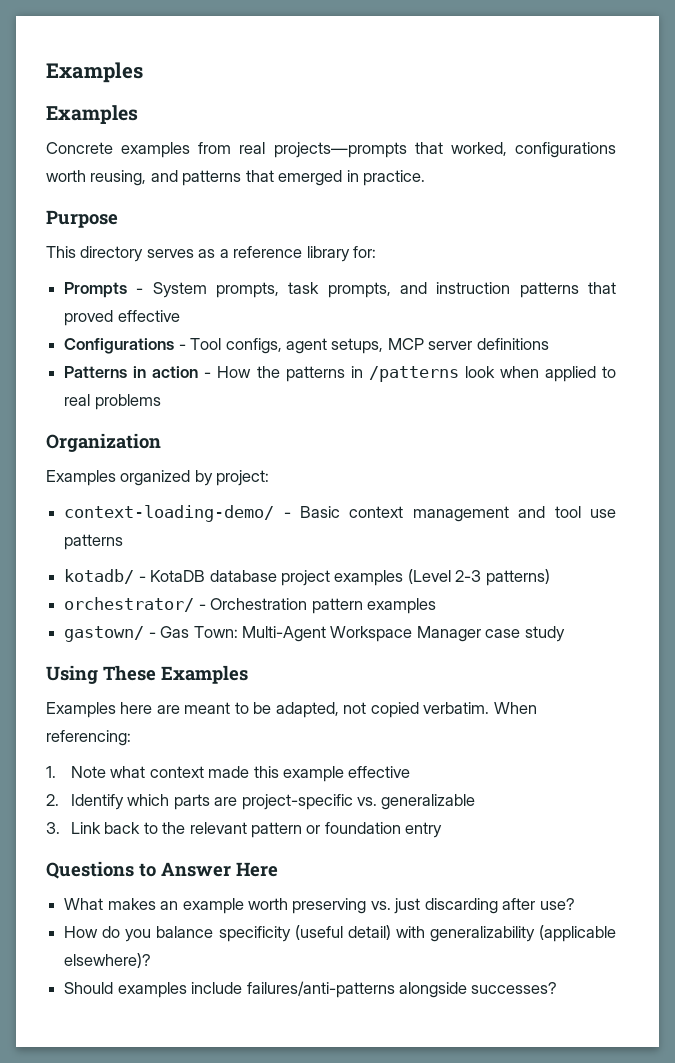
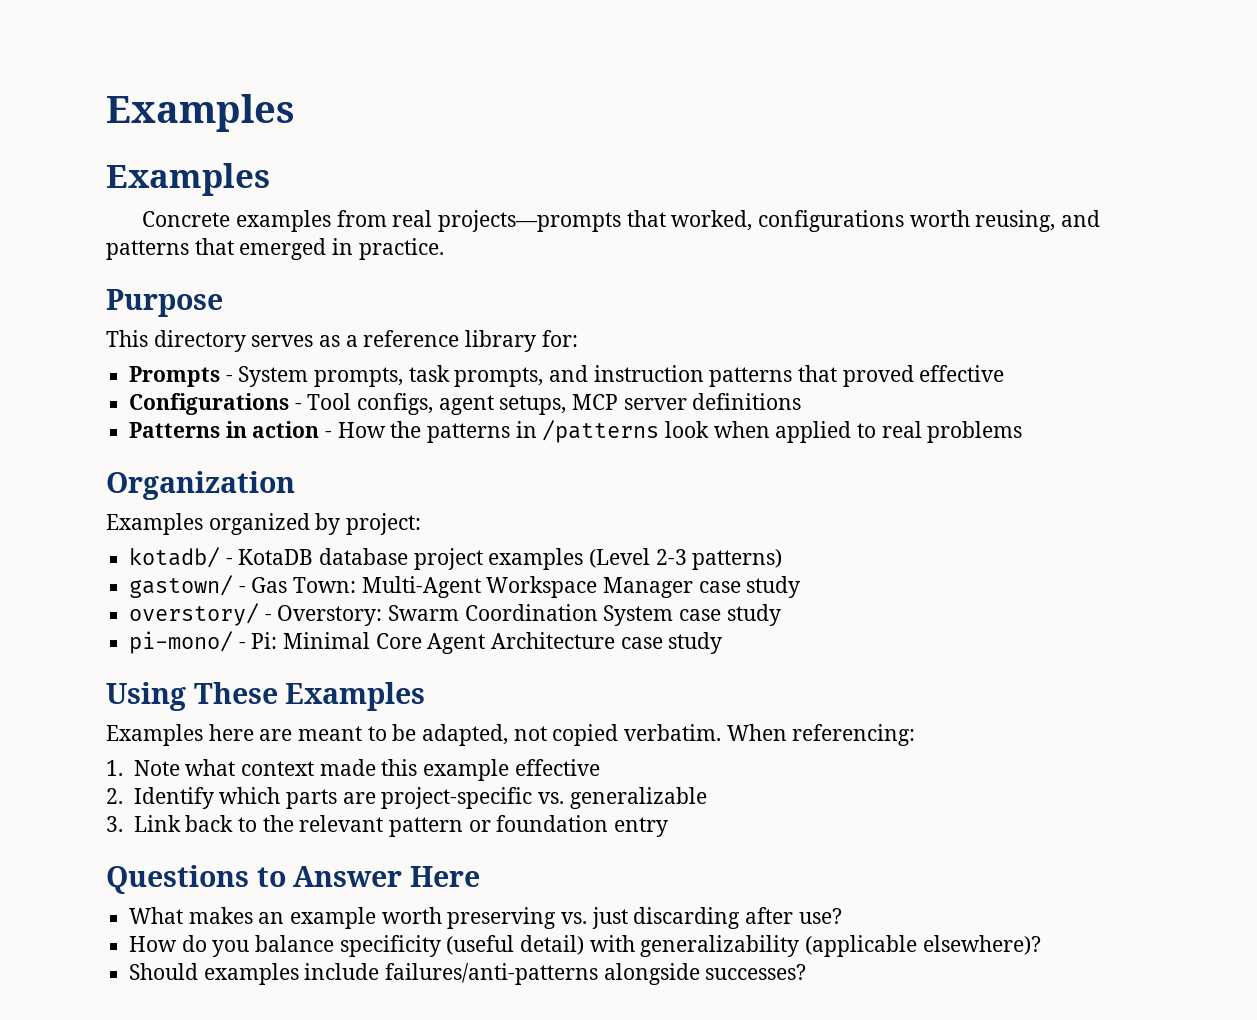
- context-loading-demo/ - Basic context management and tool use patterns
- orchestrator/ - Orchestration pattern examples
+ overstory/ - Overstory: Swarm Coordination System case study
+ pi-mono/ - Pi: Minimal Core Agent Architecture case study

